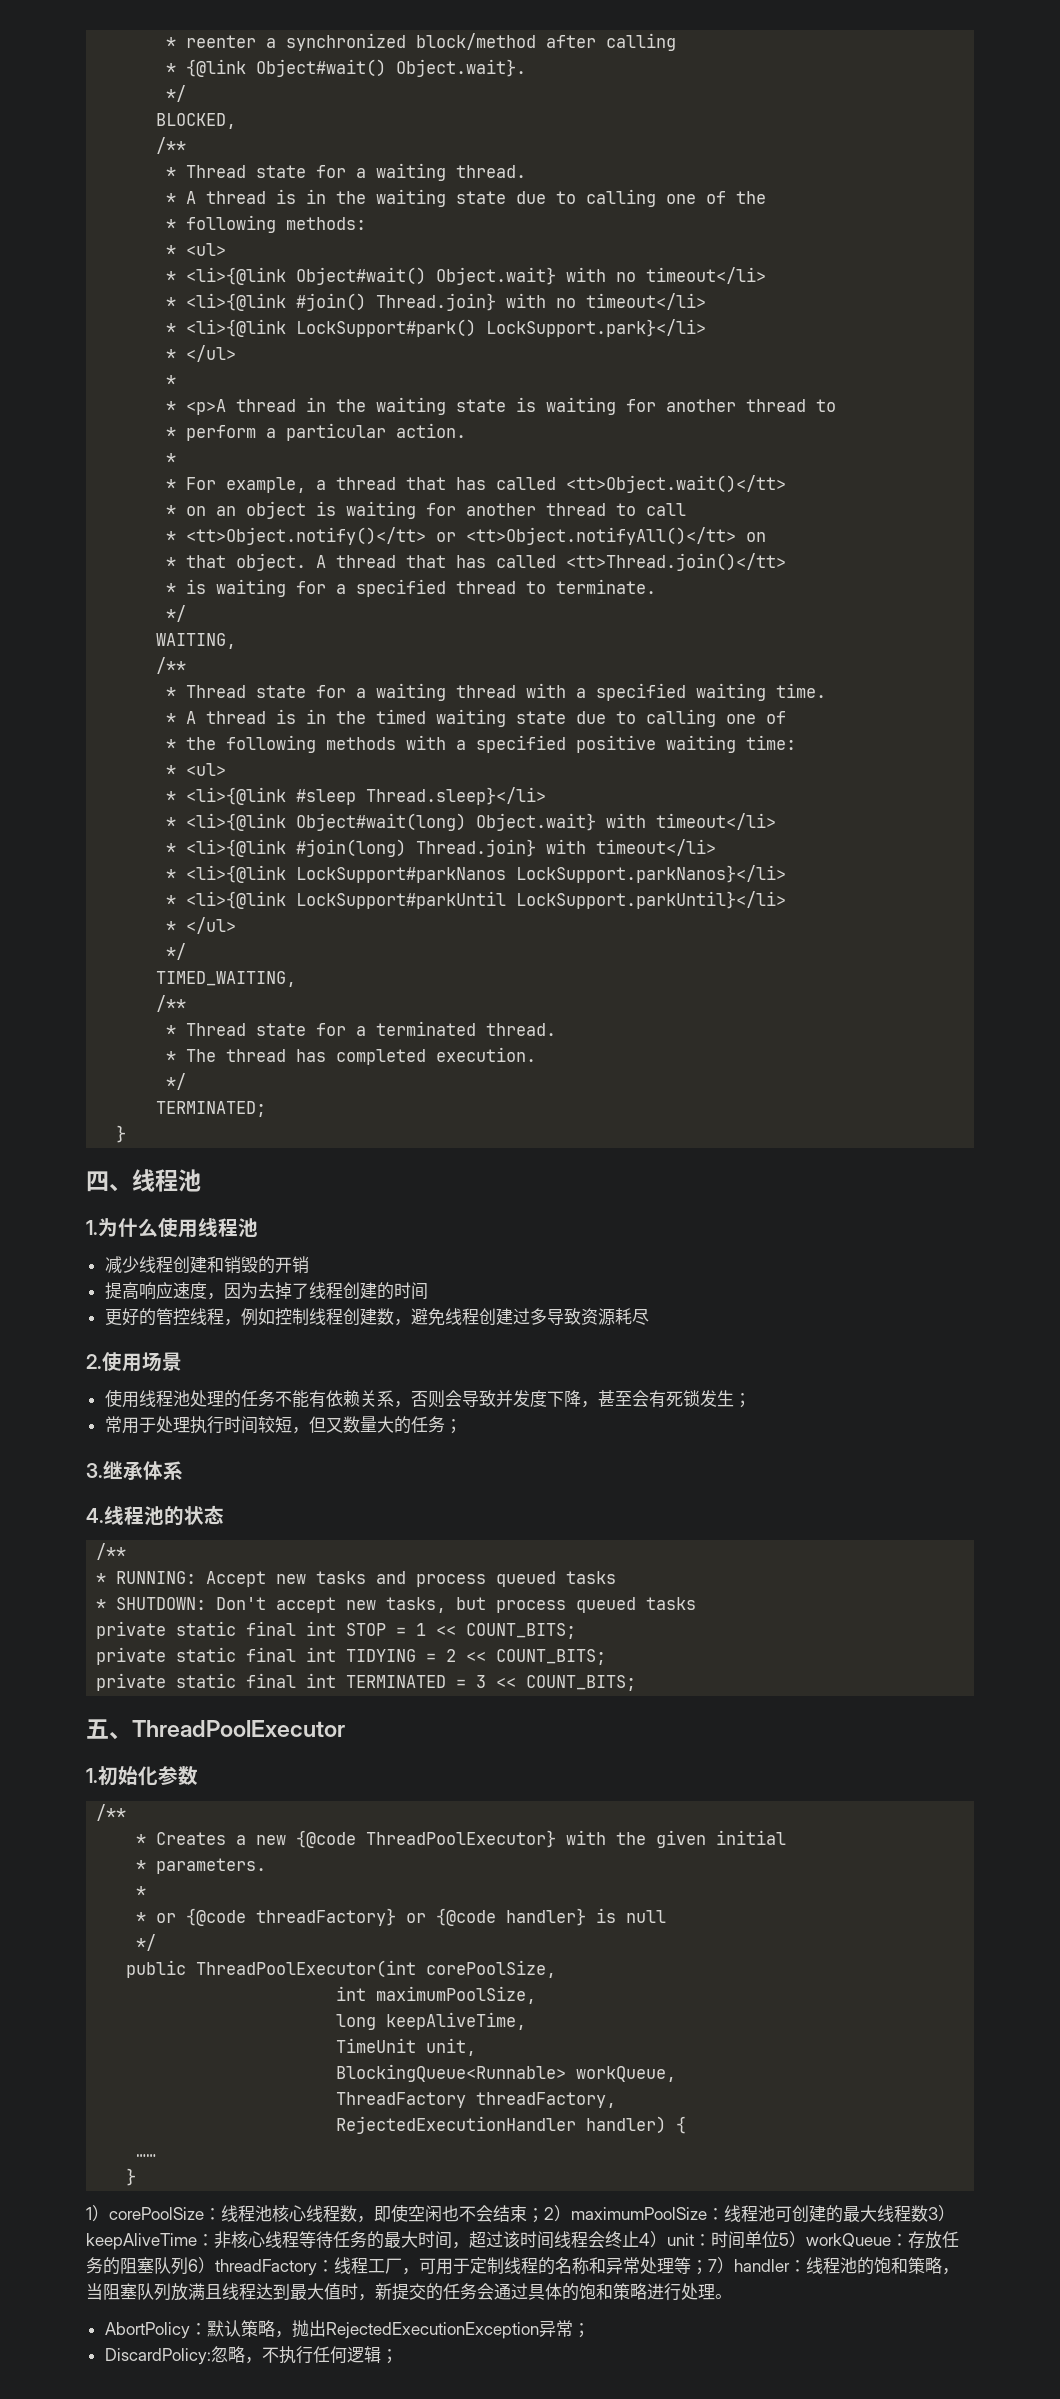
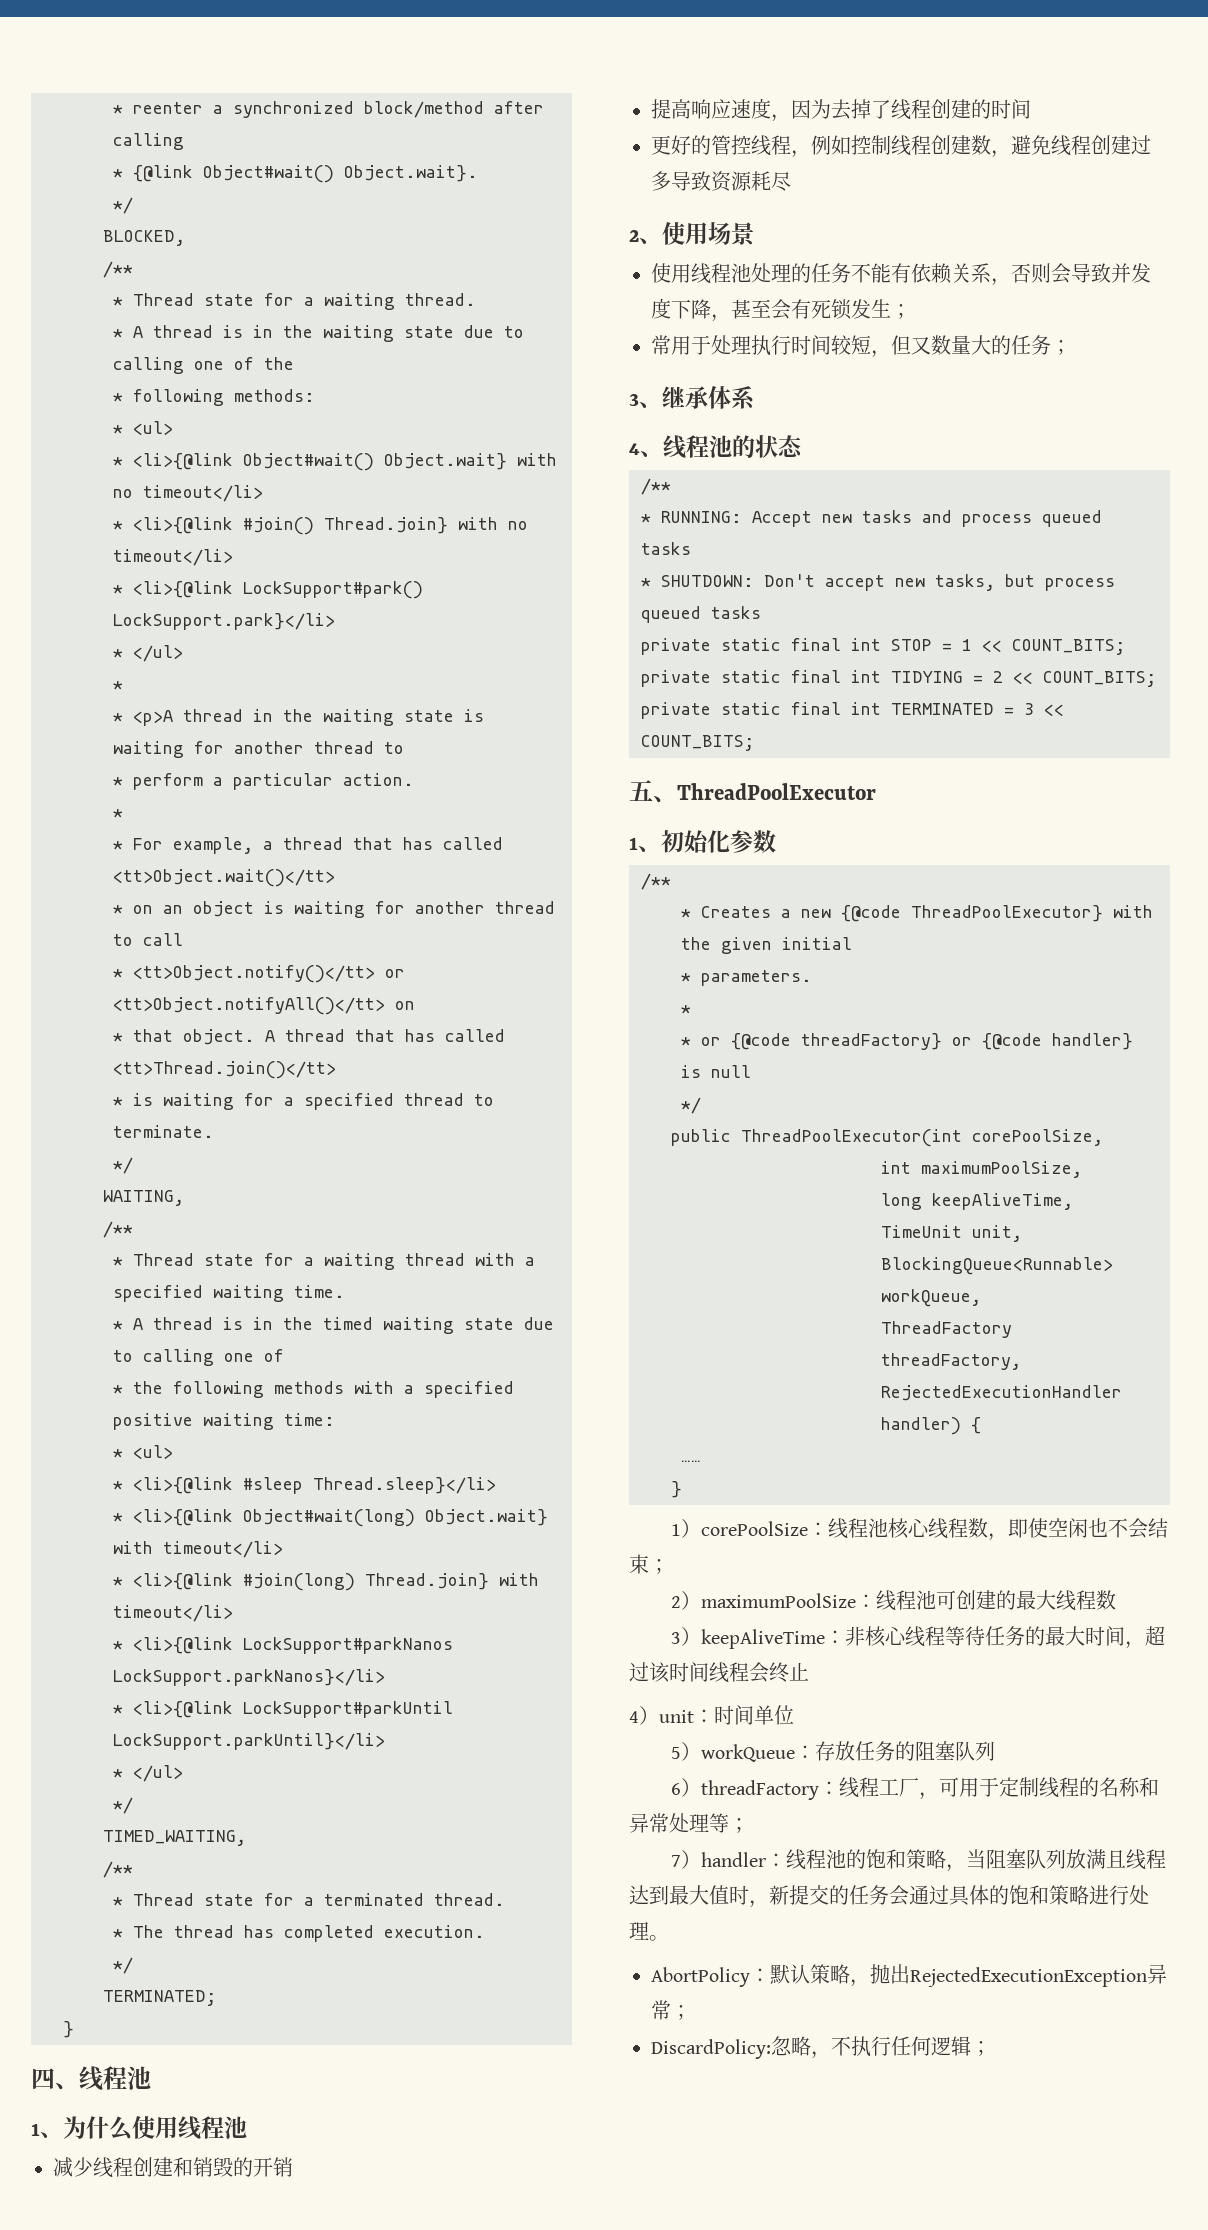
- 1.为什么使用线程池
+ 1、为什么使用线程池
- 2.使用场景
+ 2、使用场景
- 3.继承体系
+ 3、继承体系
- 4.线程池的状态
+ 4、线程池的状态
- 1.初始化参数
+ 1、初始化参数
- 线程池核心线程数，即使空闲也不会结束；2）maximumPoolSize：
+ 线程池核心线程数，即使空闲也不会结束；
+ 2）maximumPoolSize：
- 线程池可创建的最大线程数3）keepAliveTime：
+ 线程池可创建的最大线程数
+ 3）keepAliveTime：
- 非核心线程等待任务的最大时间，超过该时间线程会终止4）unit：
+ 非核心线程等待任务的最大时间，超过该时间线程会终止
+ 4）unit：
- 时间单位5）workQueue：
+ 时间单位
+ 5）workQueue：
- 存放任务的阻塞队列6）threadFactory：
+ 存放任务的阻塞队列
+ 6）threadFactory：
- 线程工厂，可用于定制线程的名称和异常处理等；7）handler：
+ 线程工厂，可用于定制线程的名称和异常处理等；
+ 7）handler：

